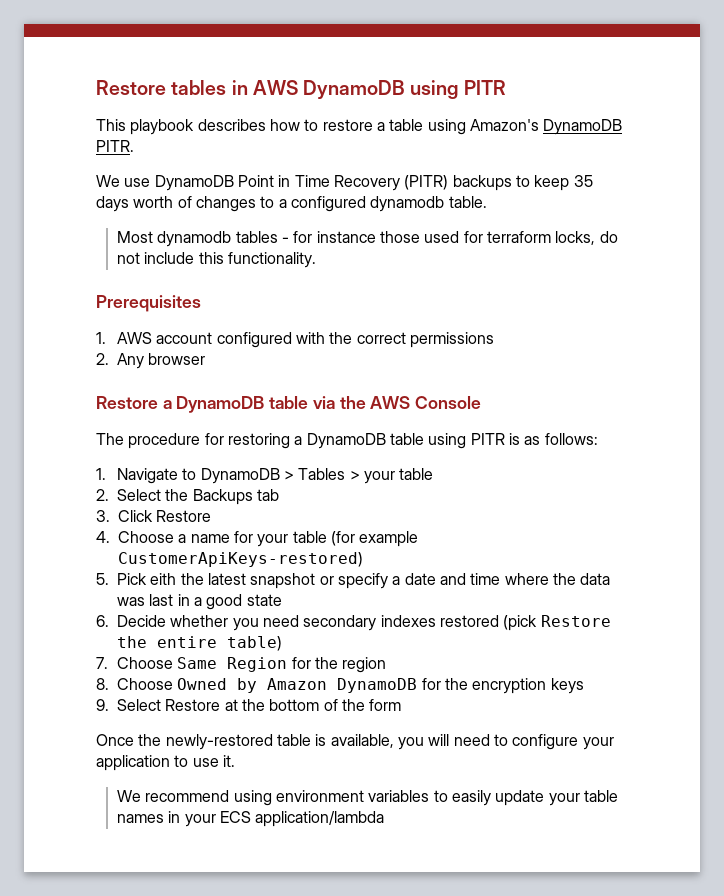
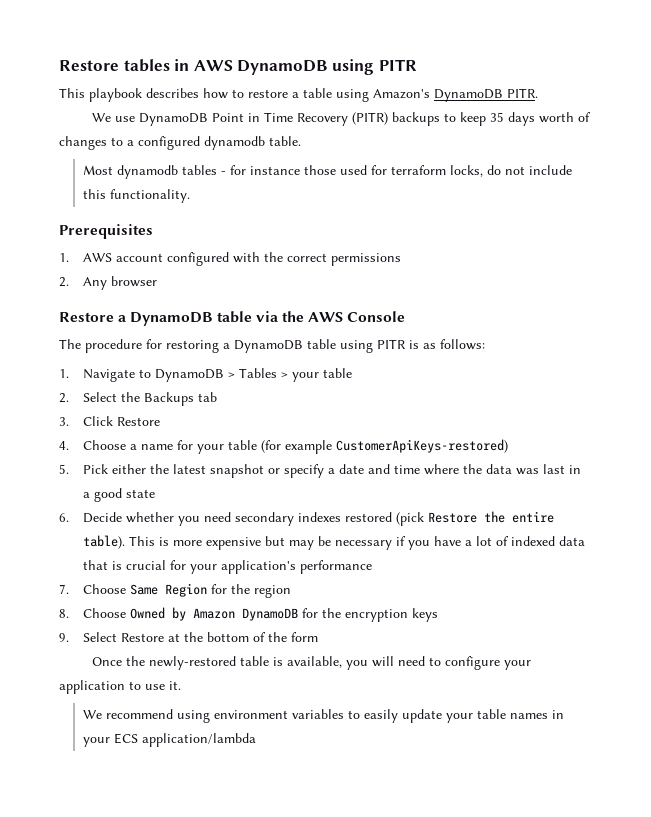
- 5. Pick eith the latest snapshot or specify a date and time where the data was last in a good state
+ 5. Pick either the latest snapshot or specify a date and time where the data was last in a good state
- 6. Decide whether you need secondary indexes restored (pick Restore the entire table)
+ 6. Decide whether you need secondary indexes restored (pick Restore the entire table). This is more expensive but may be necessary if you have a lot of indexed data that is crucial for your application's performance

